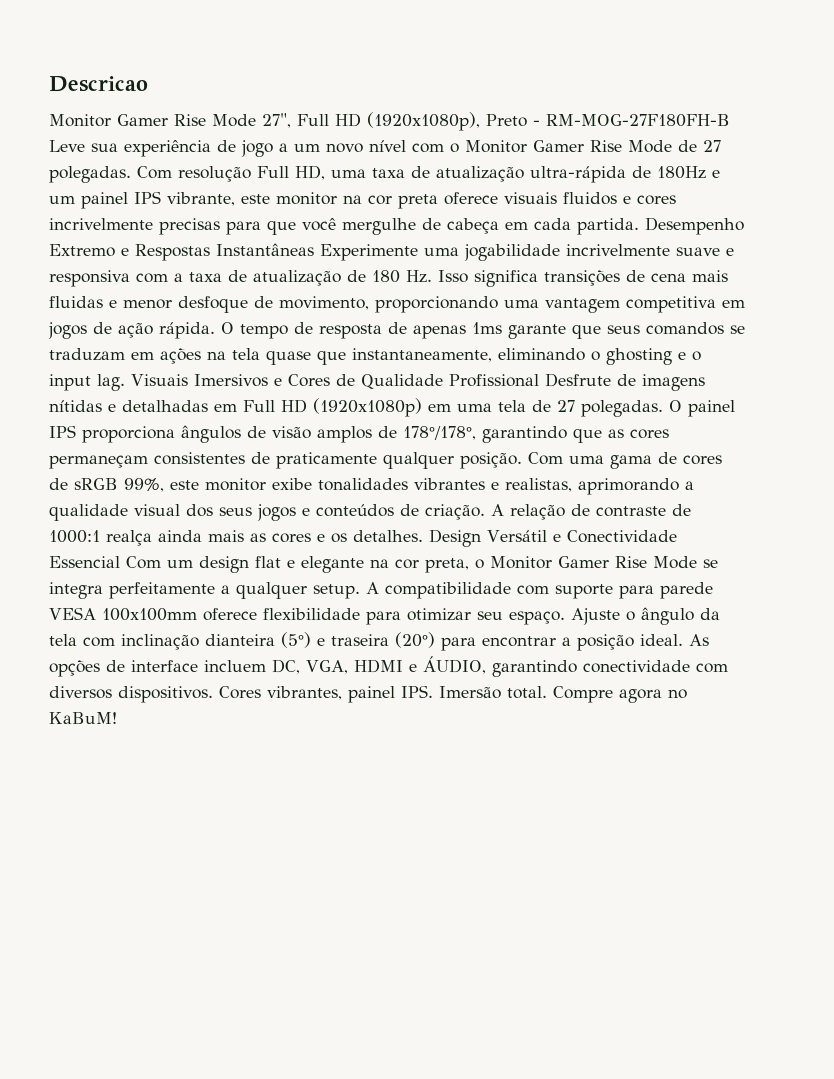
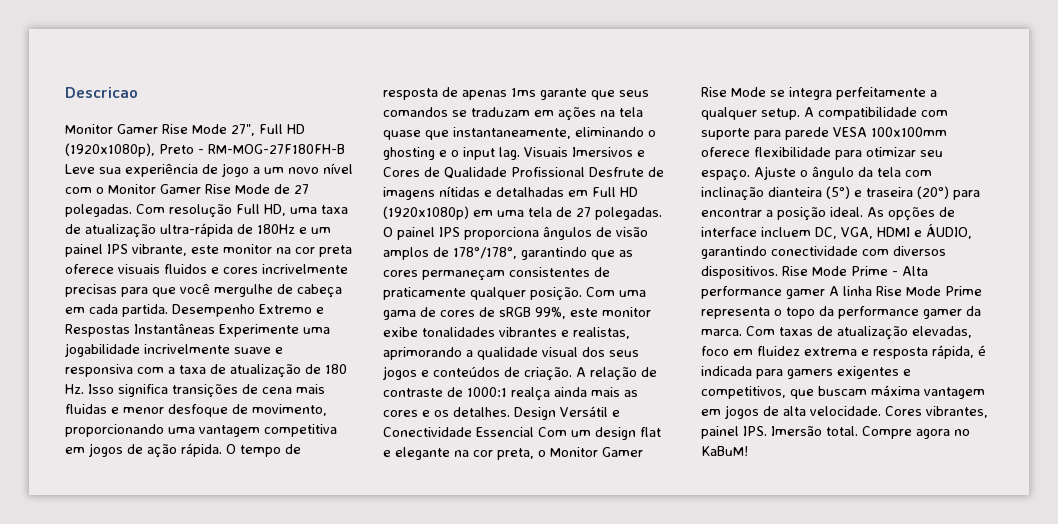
+ Rise Mode Prime - Alta performance gamer A linha Rise Mode Prime representa o topo da performance gamer da marca. Com taxas de atualização elevadas, foco em fluidez extrema e resposta rápida, é indicada para gamers exigentes e competitivos, que buscam máxima vantagem em jogos de alta velocidade.

